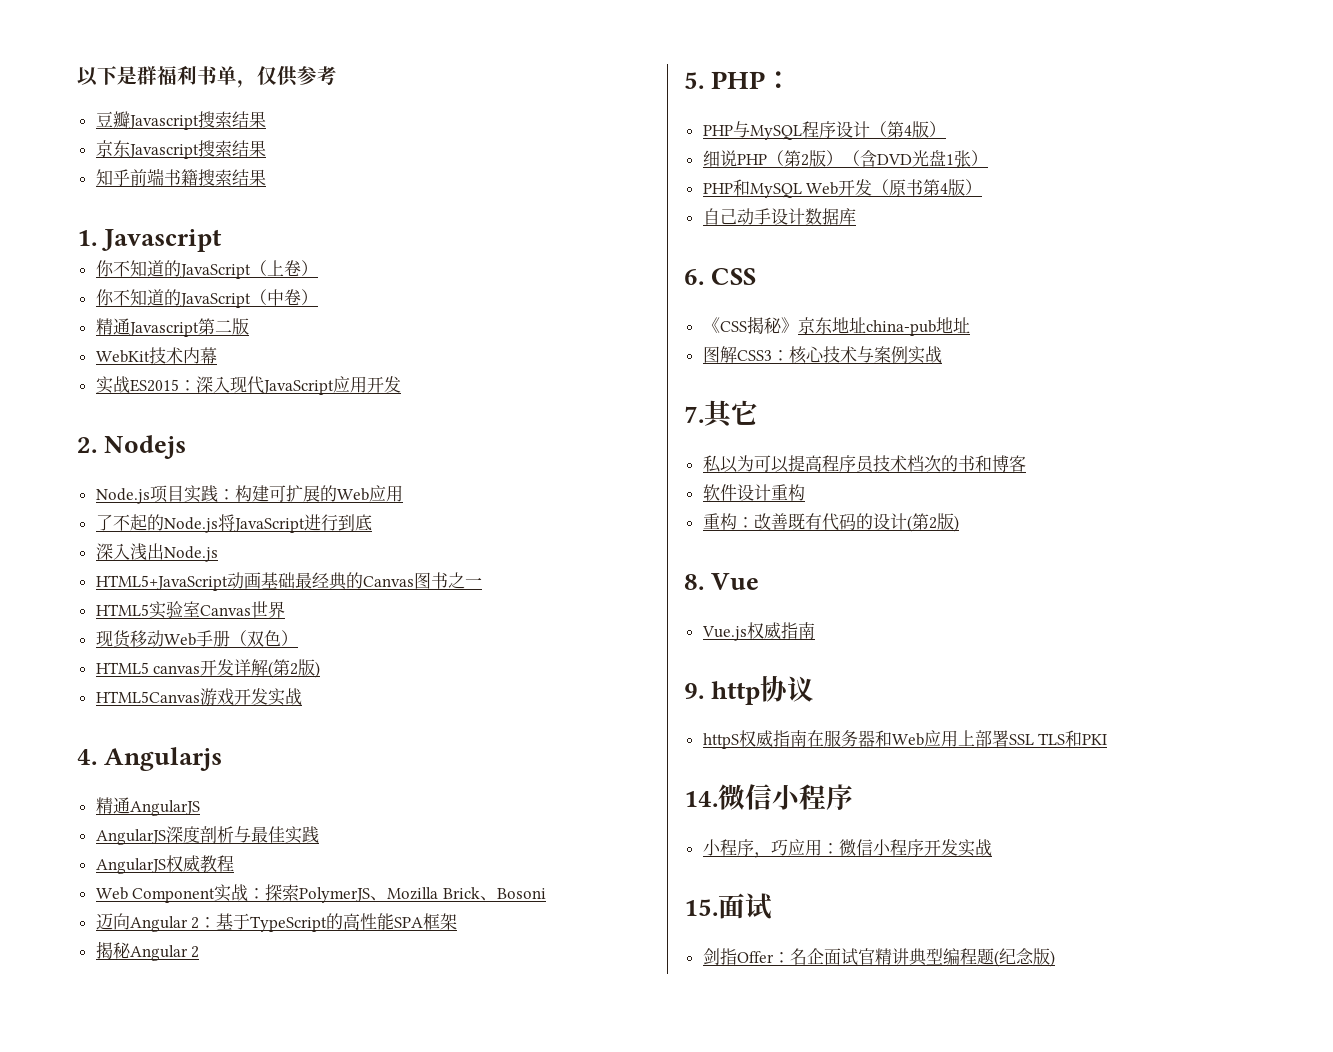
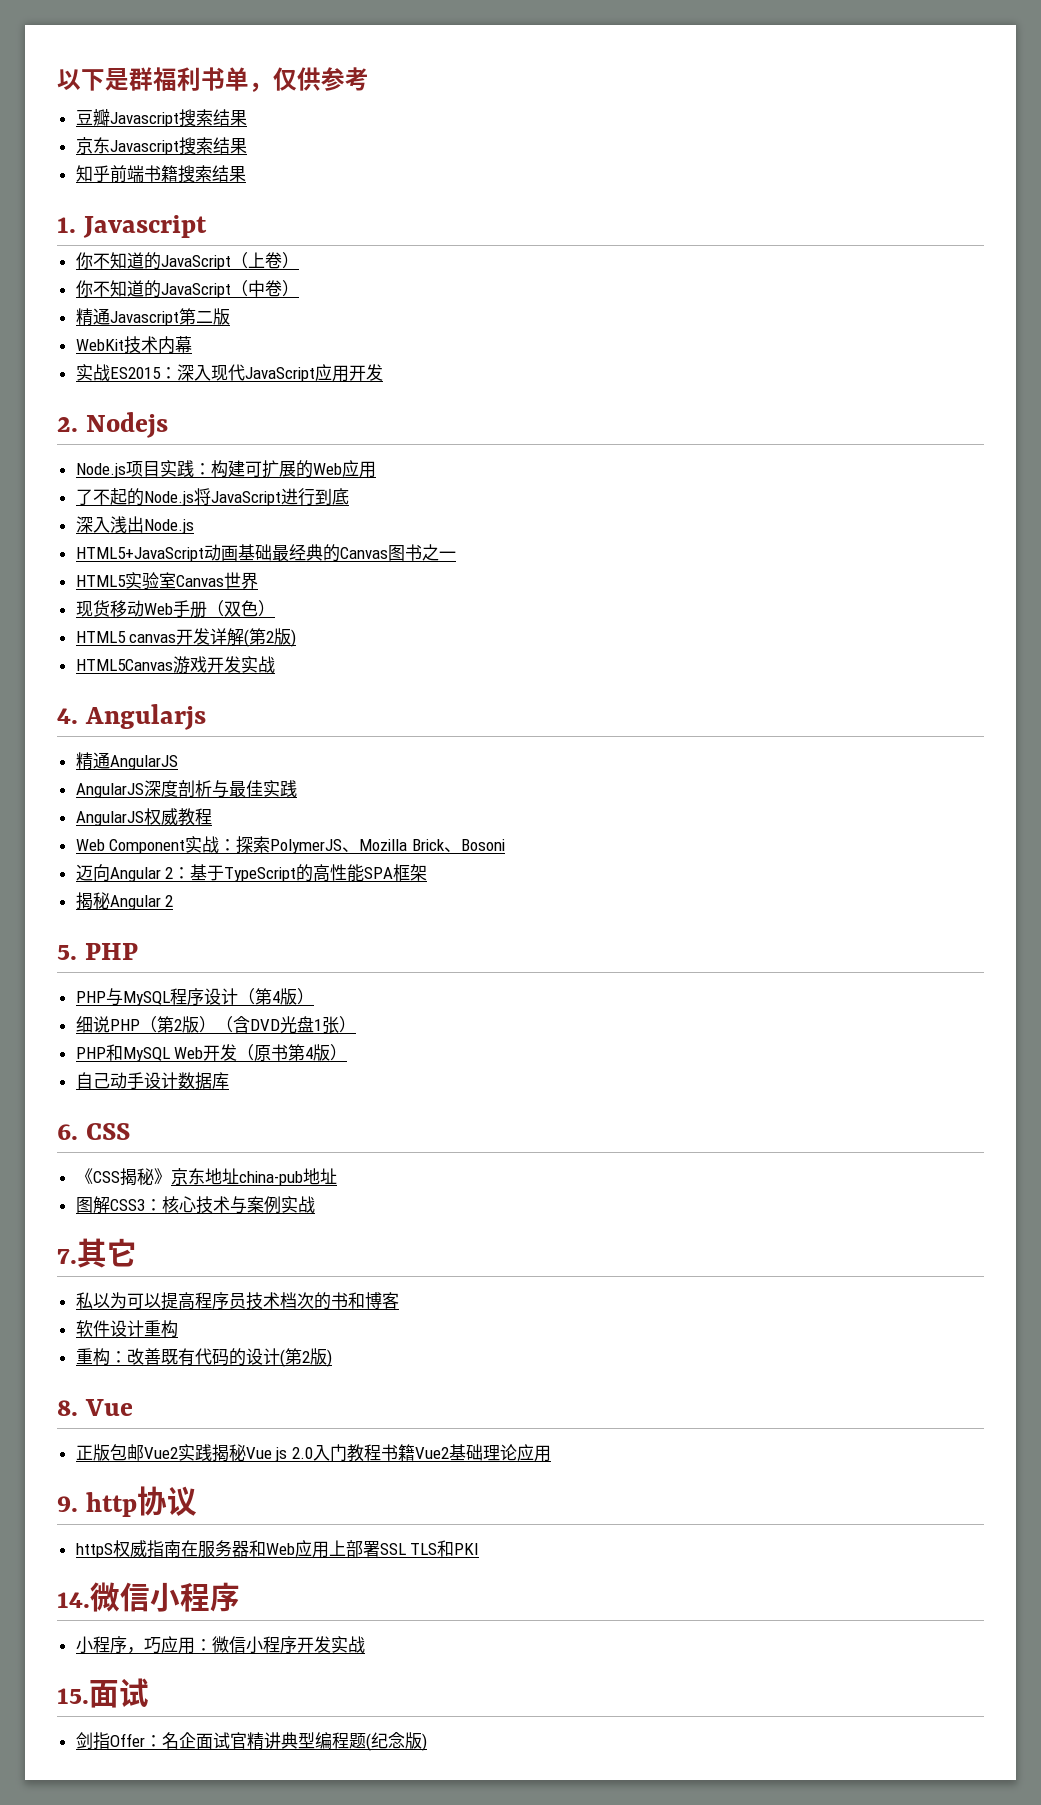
- 5. PHP：
+ 5. PHP
- Vue.js权威指南
+ 正版包邮Vue2实践揭秘Vue js 2.0入门教程书籍Vue2基础理论应用

